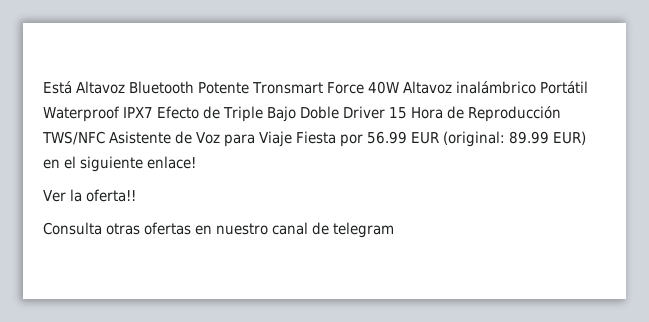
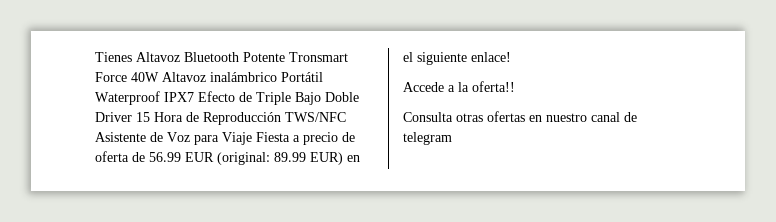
- Está Altavoz Bluetooth Potente Tronsmart Force 40W Altavoz inalámbrico Portátil Waterproof IPX7 Efecto de Triple Bajo Doble Driver 15 Hora de Reproducción TWS/NFC Asistente de Voz para Viaje Fiesta por 56.99 EUR (original: 89.99 EUR) en el siguiente enlace!
+ Tienes Altavoz Bluetooth Potente Tronsmart Force 40W Altavoz inalámbrico Portátil Waterproof IPX7 Efecto de Triple Bajo Doble Driver 15 Hora de Reproducción TWS/NFC Asistente de Voz para Viaje Fiesta a precio de oferta de 56.99 EUR (original: 89.99 EUR) en el siguiente enlace!
- Ver la oferta!!
+ Accede a la oferta!!

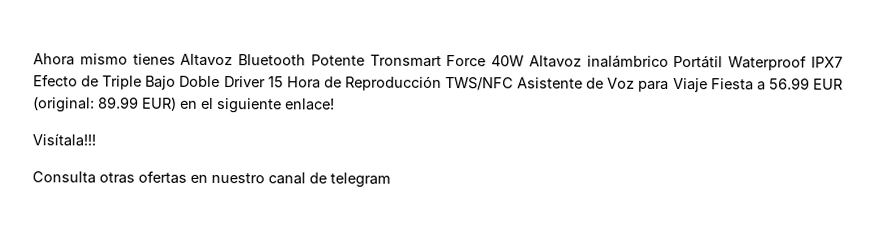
- Tienes Altavoz Bluetooth Potente Tronsmart Force 40W Altavoz inalámbrico Portátil Waterproof IPX7 Efecto de Triple Bajo Doble Driver 15 Hora de Reproducción TWS/NFC Asistente de Voz para Viaje Fiesta a precio de oferta de 56.99 EUR (original: 89.99 EUR) en el siguiente enlace!
+ Ahora mismo tienes Altavoz Bluetooth Potente Tronsmart Force 40W Altavoz inalámbrico Portátil Waterproof IPX7 Efecto de Triple Bajo Doble Driver 15 Hora de Reproducción TWS/NFC Asistente de Voz para Viaje Fiesta a 56.99 EUR (original: 89.99 EUR) en el siguiente enlace!
- Accede a la oferta!!
+ Visítala!!!

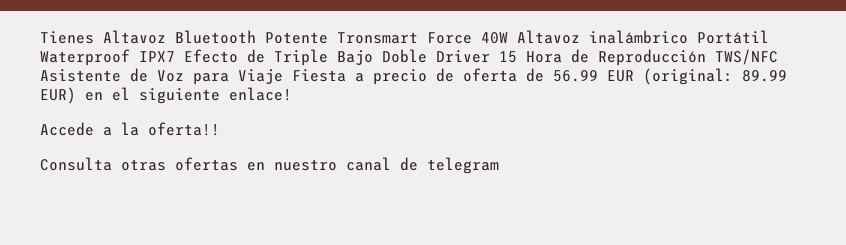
- Ahora mismo tienes Altavoz Bluetooth Potente Tronsmart Force 40W Altavoz inalámbrico Portátil Waterproof IPX7 Efecto de Triple Bajo Doble Driver 15 Hora de Reproducción TWS/NFC Asistente de Voz para Viaje Fiesta a 56.99 EUR (original: 89.99 EUR) en el siguiente enlace!
+ Tienes Altavoz Bluetooth Potente Tronsmart Force 40W Altavoz inalámbrico Portátil Waterproof IPX7 Efecto de Triple Bajo Doble Driver 15 Hora de Reproducción TWS/NFC Asistente de Voz para Viaje Fiesta a precio de oferta de 56.99 EUR (original: 89.99 EUR) en el siguiente enlace!
- Visítala!!!
+ Accede a la oferta!!

